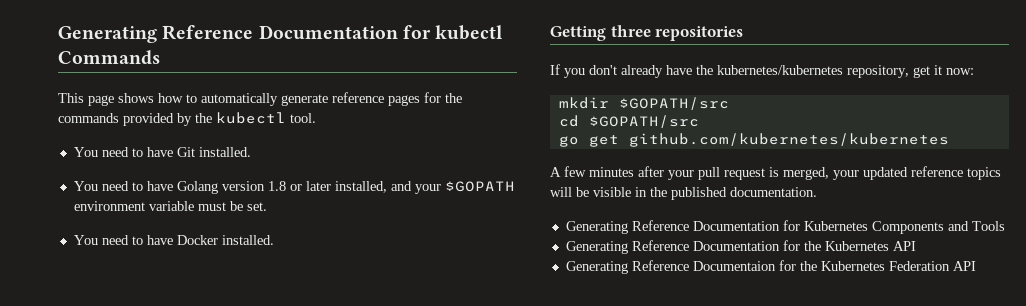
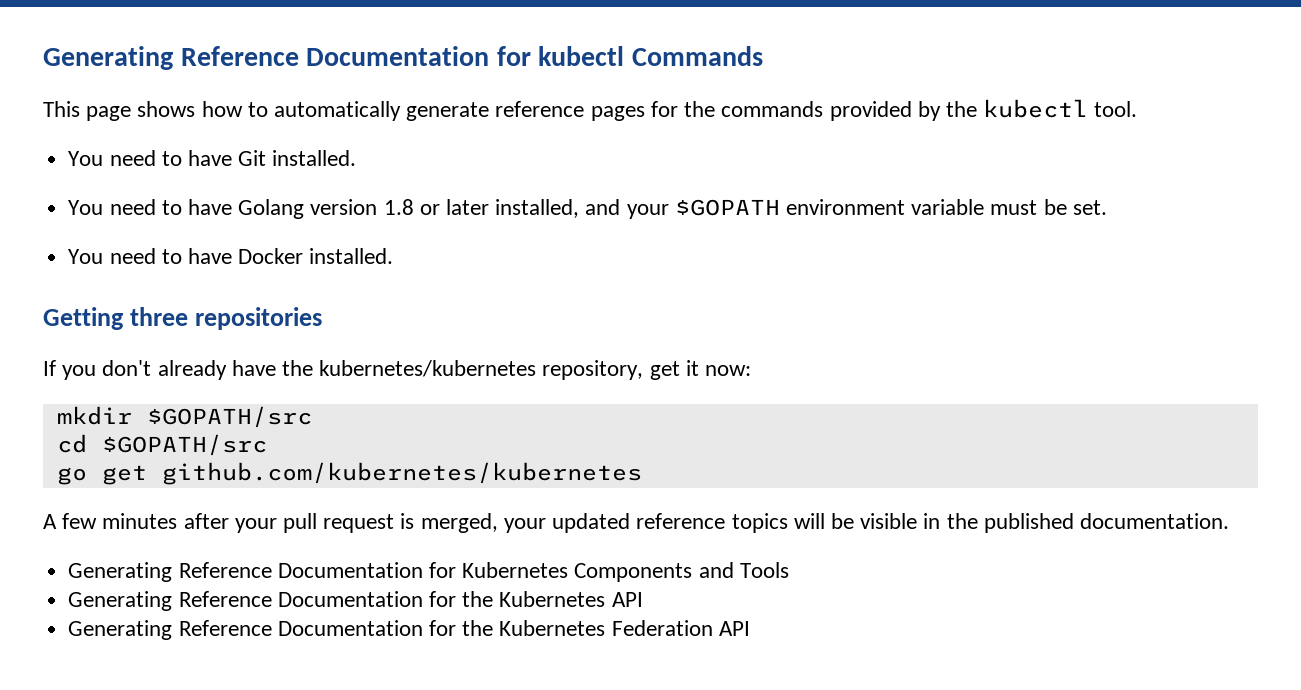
- Generating Reference Documentaion for the Kubernetes Federation API
+ Generating Reference Documentation for the Kubernetes Federation API

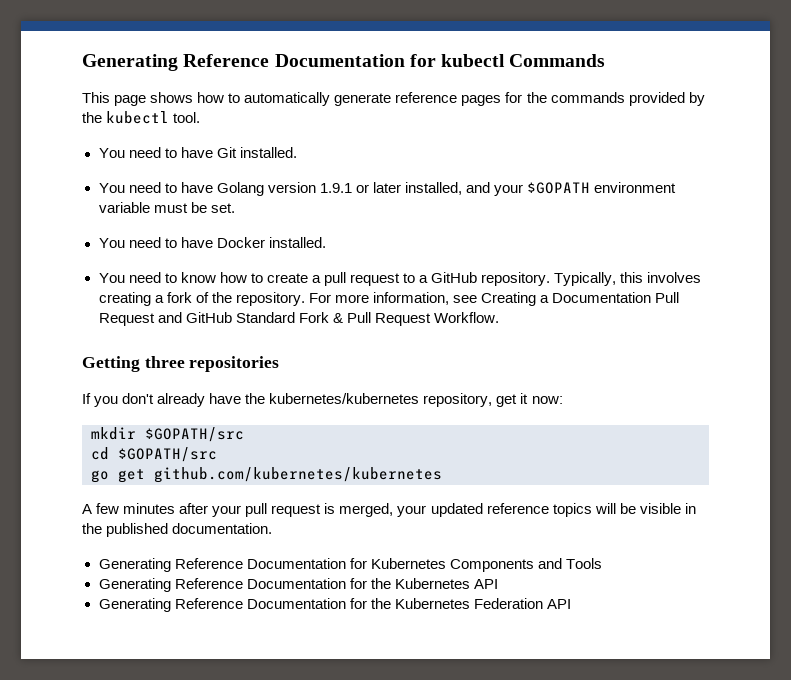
- You need to have Golang version 1.8 or later installed, and your $GOPATH environment variable must be set.
+ You need to have Golang version 1.9.1 or later installed, and your $GOPATH environment variable must be set.
+ You need to know how to create a pull request to a GitHub repository. Typically, this involves creating a fork of the repository. For more information, see Creating a Documentation Pull Request and GitHub Standard Fork & Pull Request Workflow.

